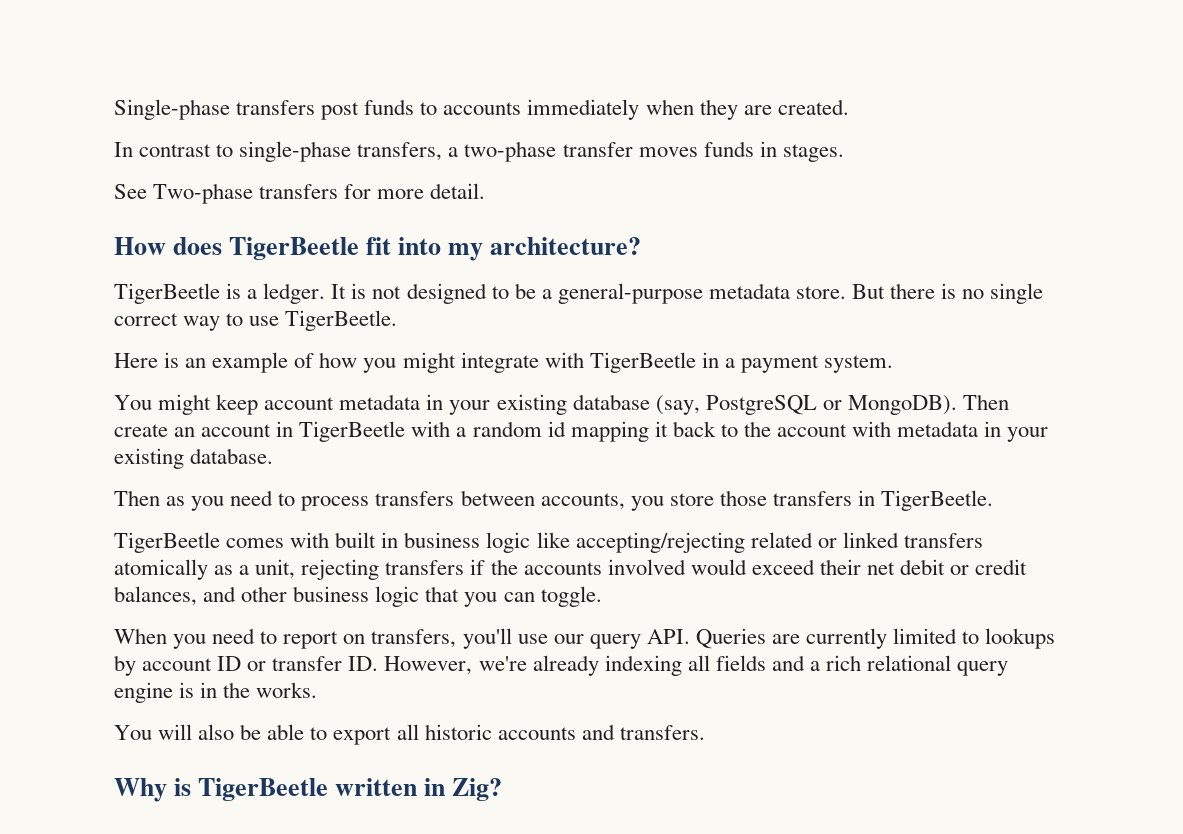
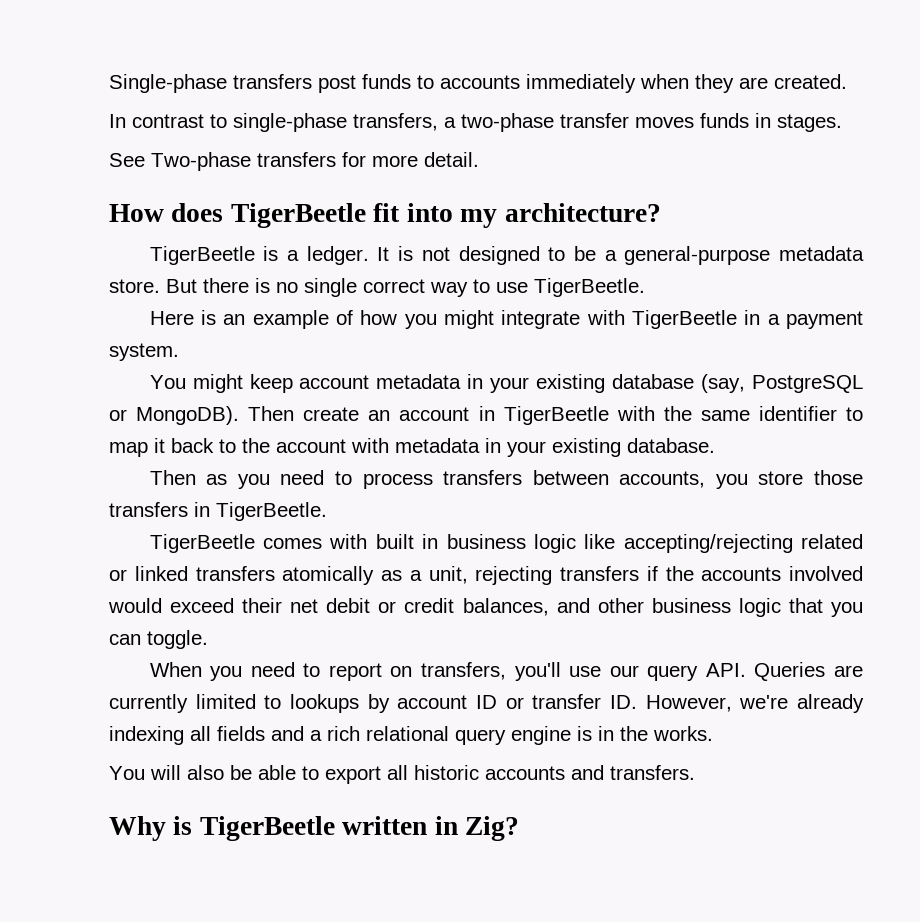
- Then create an account in TigerBeetle with a random id mapping it back to the account with metadata in your existing database.
+ Then create an account in TigerBeetle with the same identifier to map it back to the account with metadata in your existing database.

